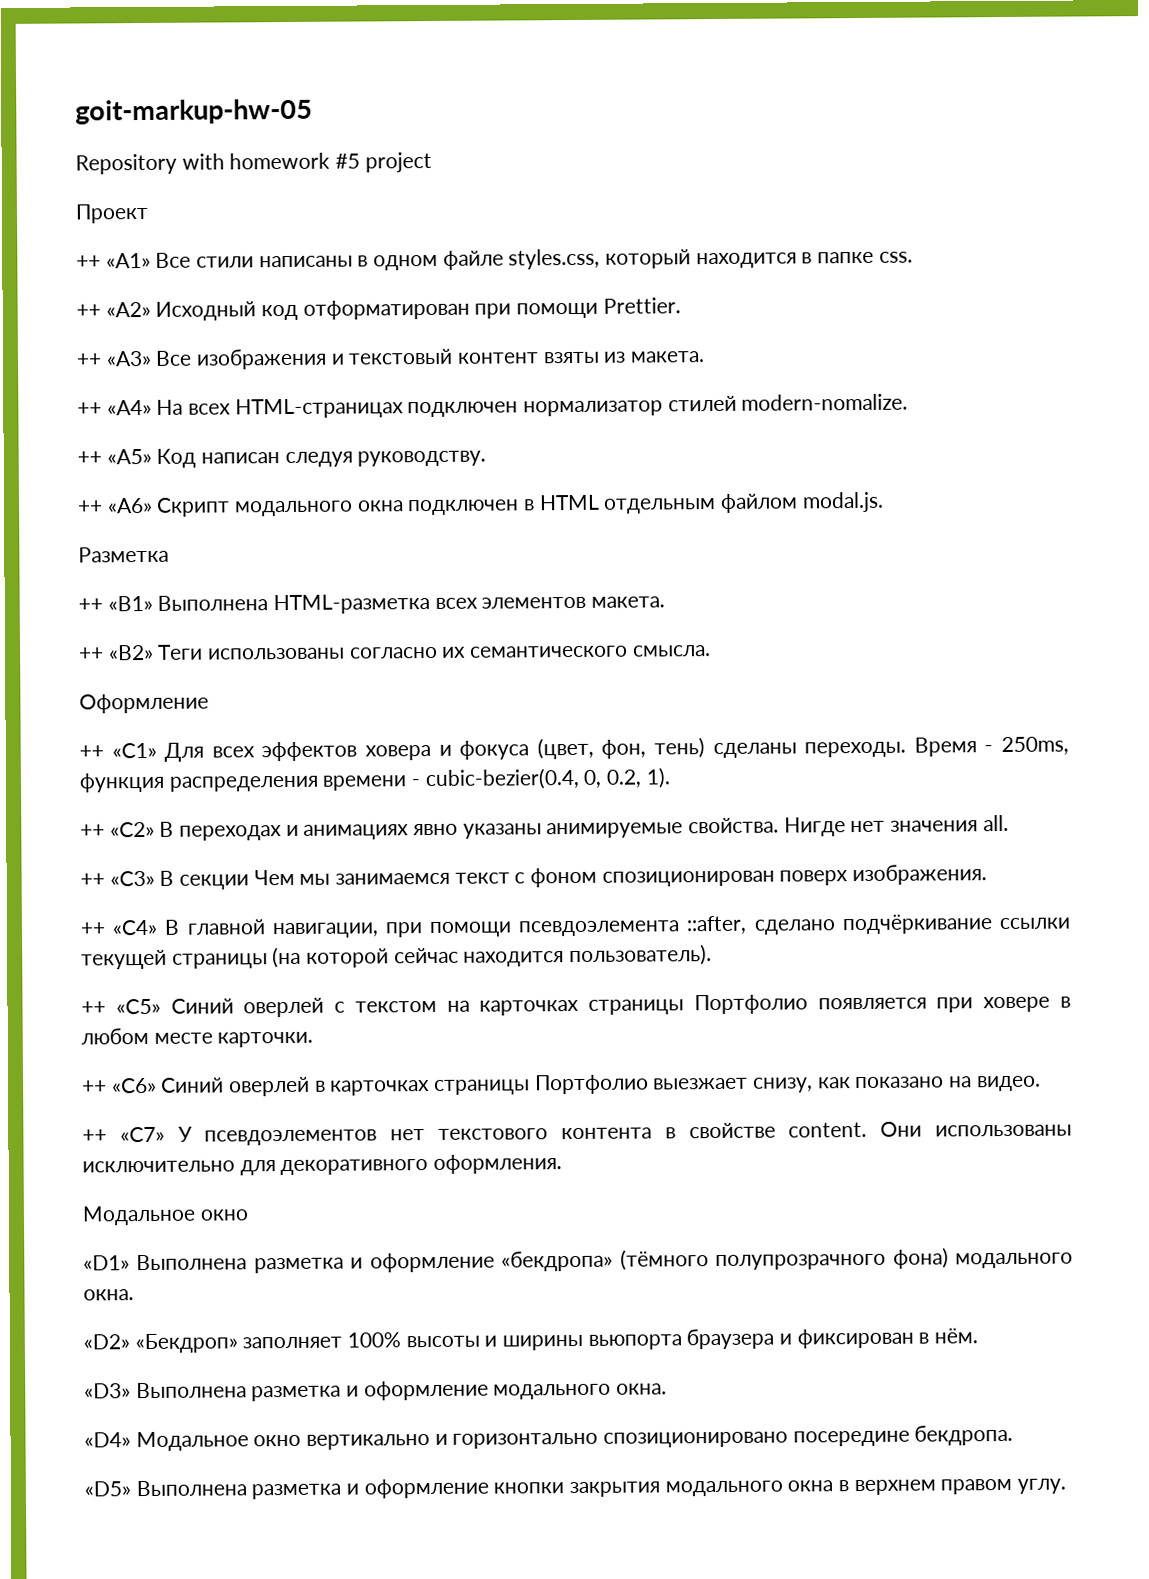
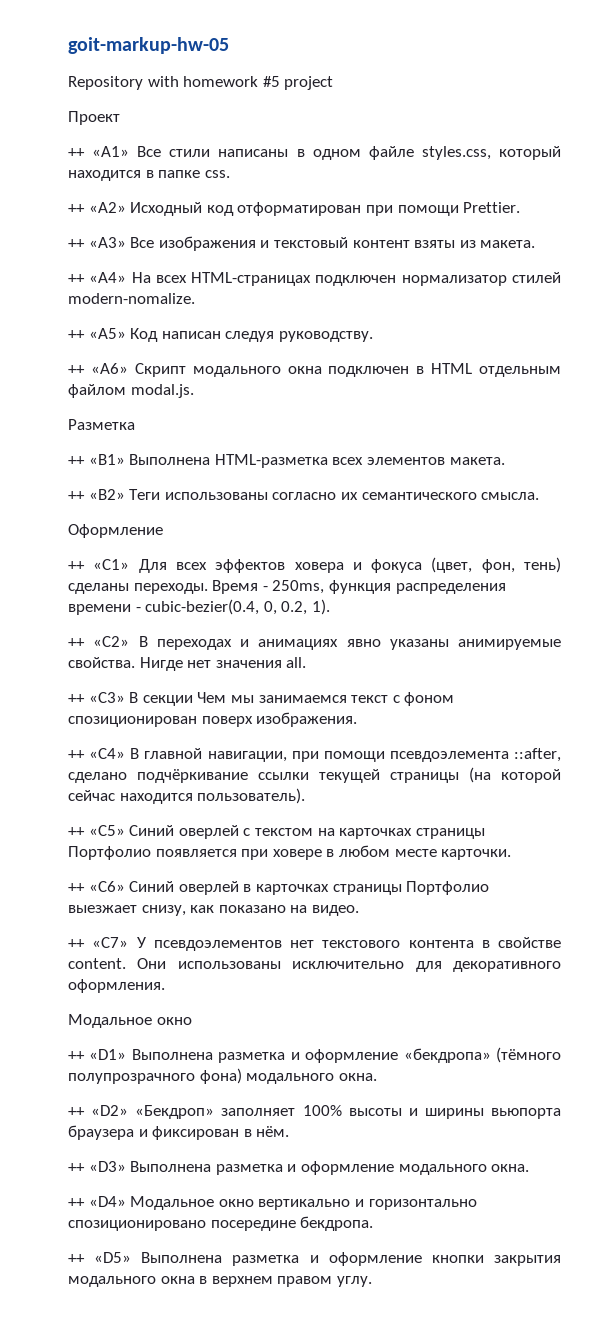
- «D1» Выполнена разметка и оформление «бекдропа» (тёмного полупрозрачного фона) модального окна.
+ ++ «D1» Выполнена разметка и оформление «бекдропа» (тёмного полупрозрачного фона) модального окна.
- «D2» «Бекдроп» заполняет 100% высоты и ширины вьюпорта браузера и фиксирован в нём.
+ ++ «D2» «Бекдроп» заполняет 100% высоты и ширины вьюпорта браузера и фиксирован в нём.
- «D3» Выполнена разметка и оформление модального окна.
+ ++ «D3» Выполнена разметка и оформление модального окна.
- «D4» Модальное окно вертикально и горизонтально спозиционировано посередине бекдропа.
+ ++ «D4» Модальное окно вертикально и горизонтально спозиционировано посередине бекдропа.
- «D5» Выполнена разметка и оформление кнопки закрытия модального окна в верхнем правом углу.
+ ++ «D5» Выполнена разметка и оформление кнопки закрытия модального окна в верхнем правом углу.

